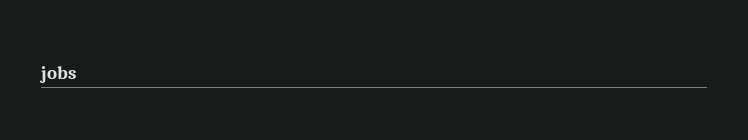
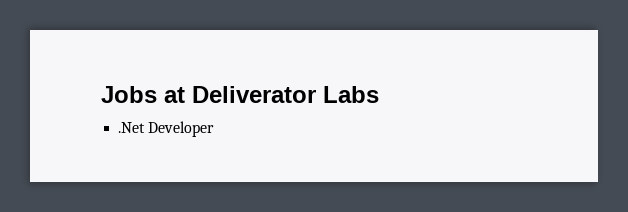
- jobs
+ Jobs at Deliverator Labs
+ .Net Developer

